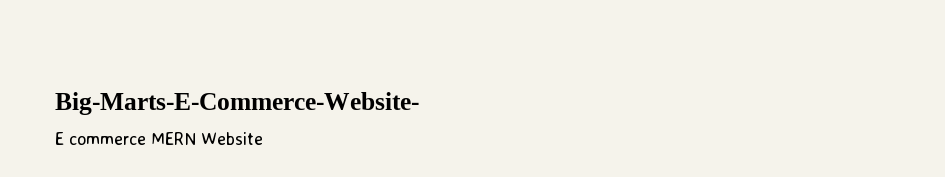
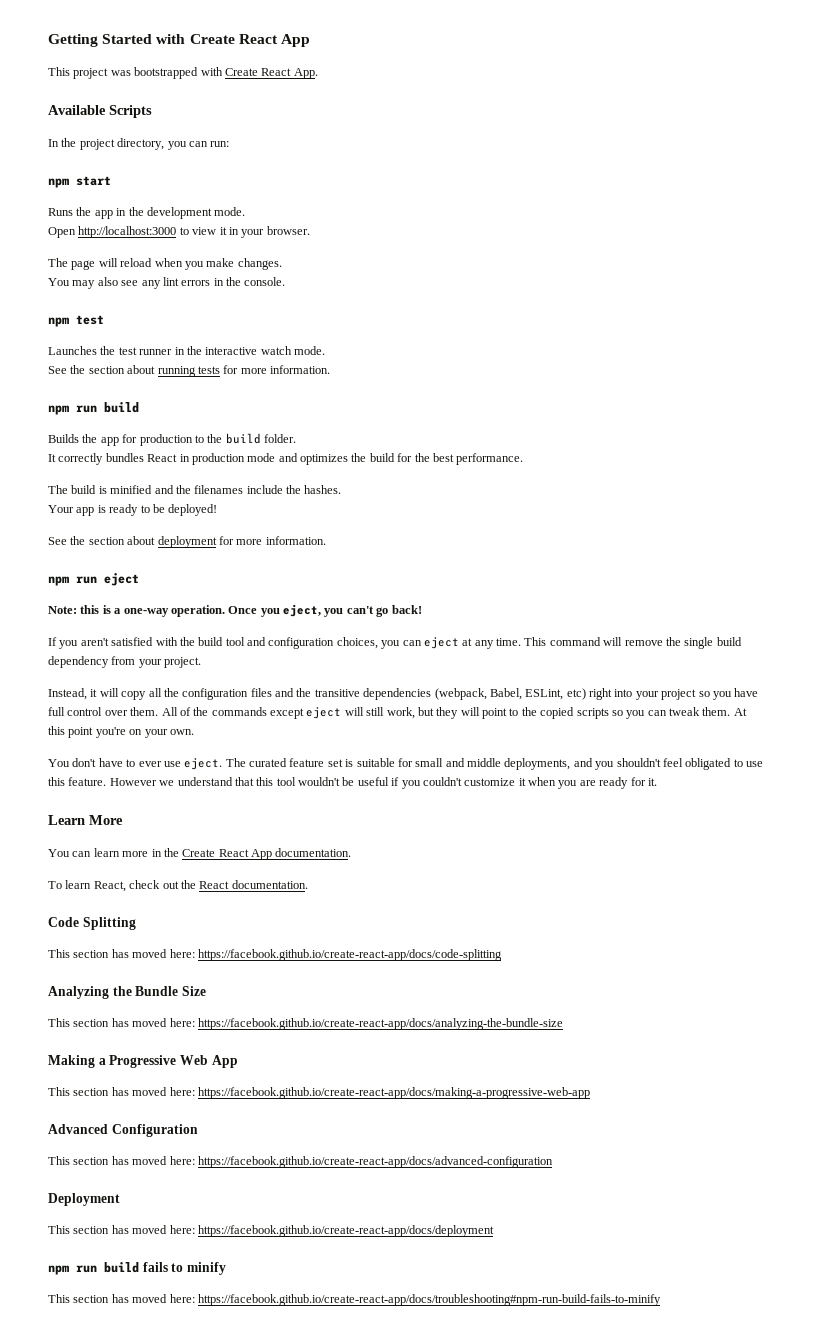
- Big-Marts-E-Commerce-Website-
- E commerce MERN Website
+ Getting Started with Create React App
+ This project was bootstrapped with Create React App.
+ Available Scripts
+ In the project directory, you can run:
+ npm start
+ Runs the app in the development mode.
+ Open http://localhost:3000 to view it in your browser.
+ The page will reload when you make changes.
+ You may also see any lint errors in the console.
+ npm test
+ Launches the test runner in the interactive watch mode.
+ See the section about running tests for more information.
+ npm run build
+ Builds the app for production to the build folder.
+ It correctly bundles React in production mode and optimizes the build for the best performance.
+ The build is minified and the filenames include the hashes.
+ Your app is ready to be deployed!
+ See the section about deployment for more information.
+ npm run eject
+ Note: this is a one-way operation. Once you eject, you can't go back!
+ If you aren't satisfied with the build tool and configuration choices, you can eject at any time. This command will remove the single build dependency from your project.
+ Instead, it will copy all the configuration files and the transitive dependencies (webpack, Babel, ESLint, etc) right into your project so you have full control over them. All of the commands except eject will still work, but they will point to the copied scripts so you can tweak them. At this point you're on your own.
+ You don't have to ever use eject. The curated feature set is suitable for small and middle deployments, and you shouldn't feel obligated to use this feature. However we understand that this tool wouldn't be useful if you couldn't customize it when you are ready for it.
+ Learn More
+ You can learn more in the Create React App documentation.
+ To learn React, check out the React documentation.
+ Code Splitting
+ This section has moved here: https://facebook.github.io/create-react-app/docs/code-splitting
+ Analyzing the Bundle Size
+ This section has moved here: https://facebook.github.io/create-react-app/docs/analyzing-the-bundle-size
+ Making a Progressive Web App
+ This section has moved here: https://facebook.github.io/create-react-app/docs/making-a-progressive-web-app
+ Advanced Configuration
+ This section has moved here: https://facebook.github.io/create-react-app/docs/advanced-configuration
+ Deployment
+ This section has moved here: https://facebook.github.io/create-react-app/docs/deployment
+ npm run build fails to minify
+ This section has moved here: https://facebook.github.io/create-react-app/docs/troubleshooting#npm-run-build-fails-to-minify

